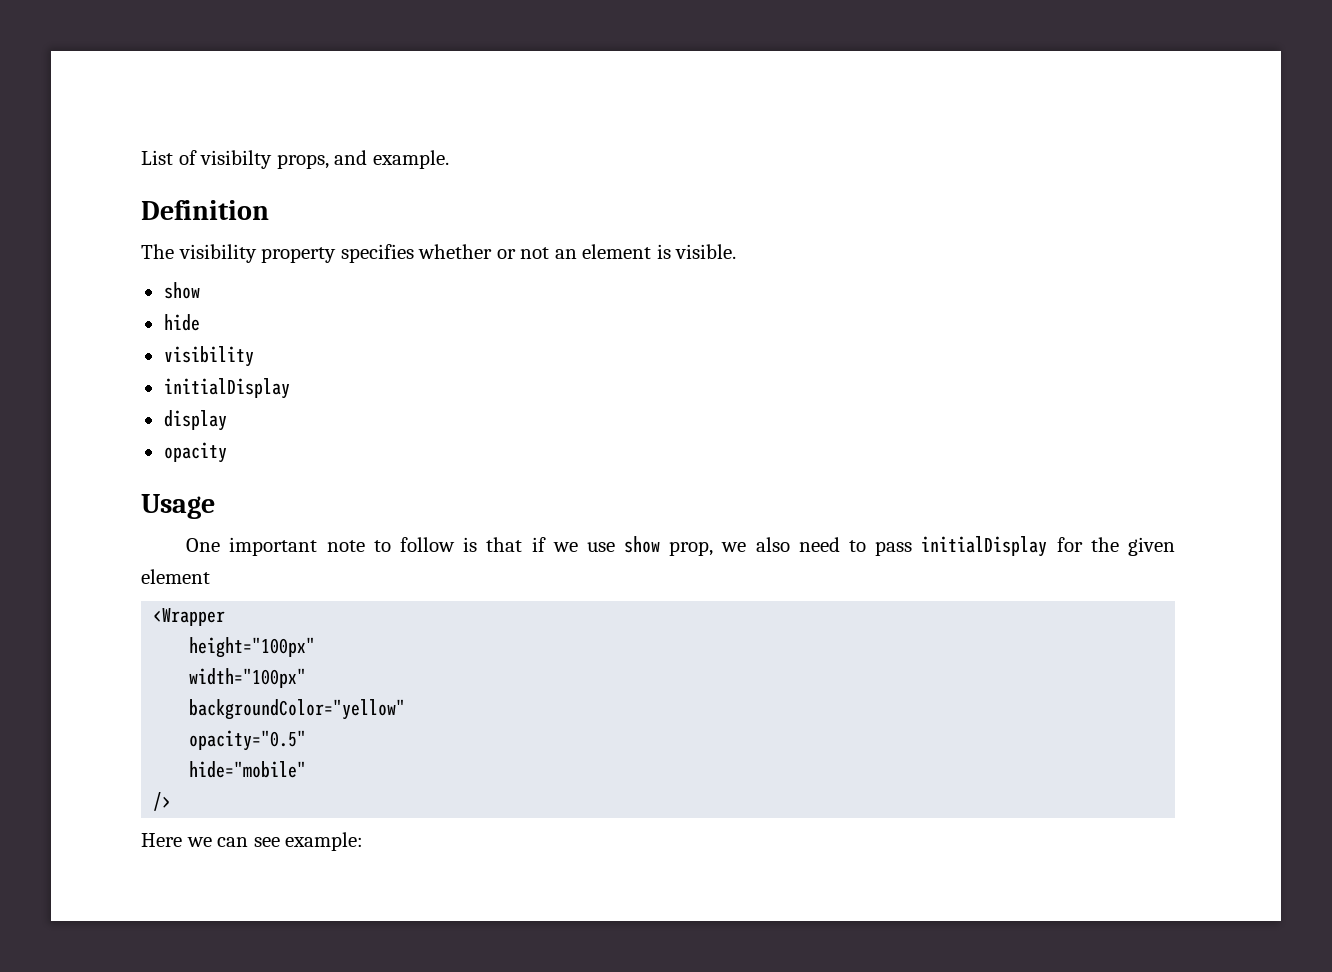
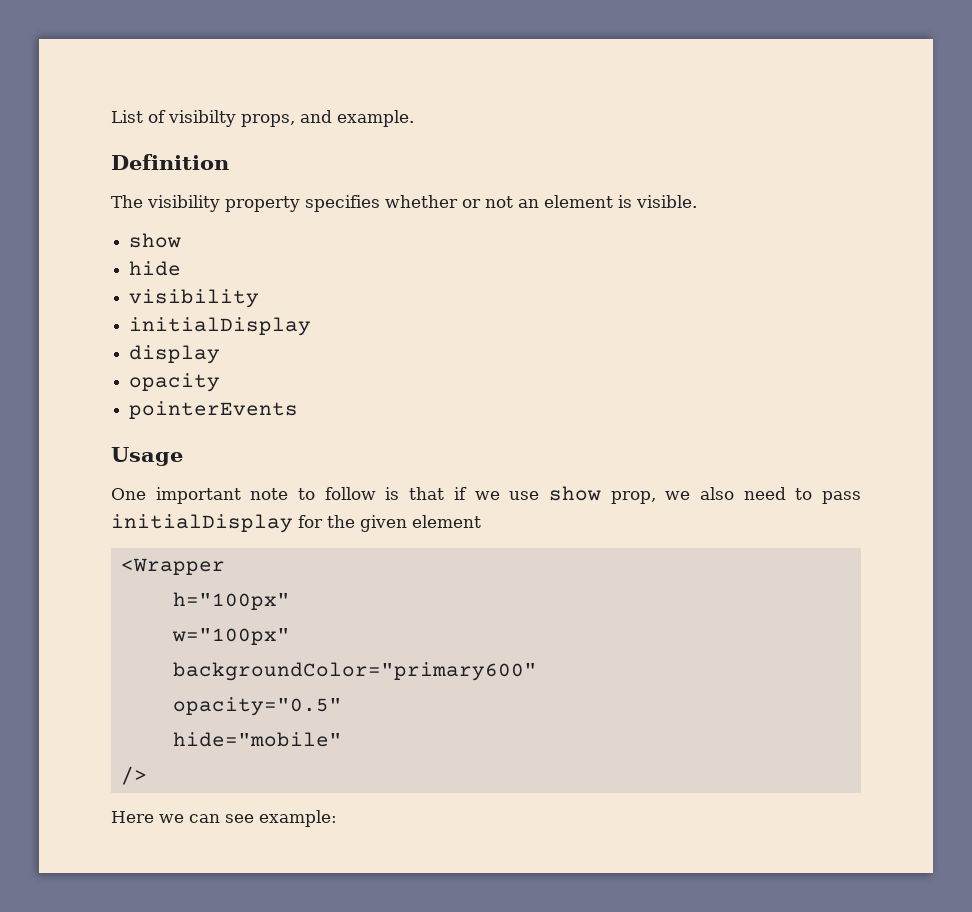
+ pointerEvents
- height="100px"
- width="100px"
- backgroundColor="yellow"
+ h="100px"
+ w="100px"
+ backgroundColor="primary600"

